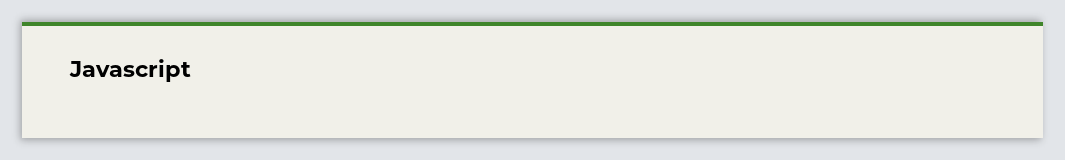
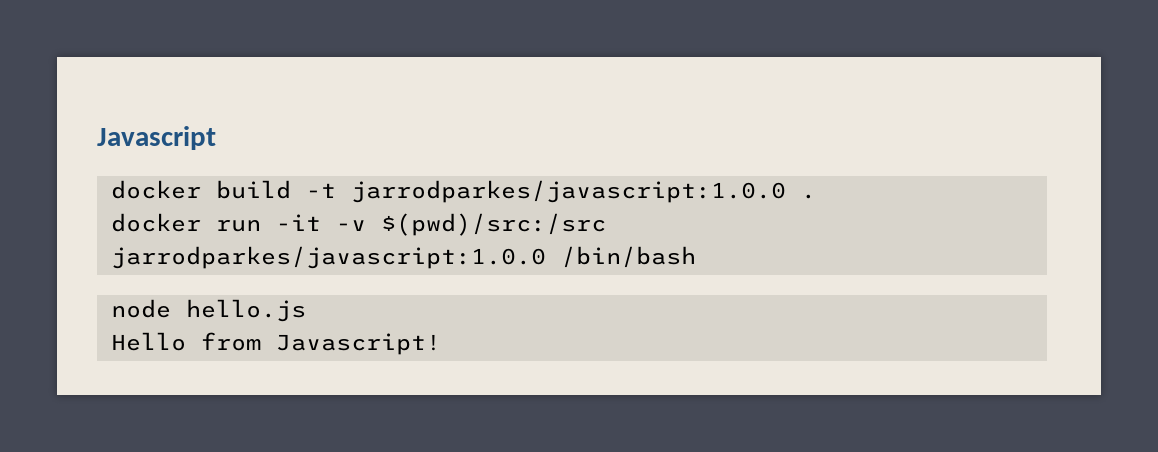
+ docker build -t jarrodparkes/javascript:1.0.0 .
+ docker run -it -v $(pwd)/src:/src jarrodparkes/javascript:1.0.0 /bin/bash
+ node hello.js
+ Hello from Javascript!

